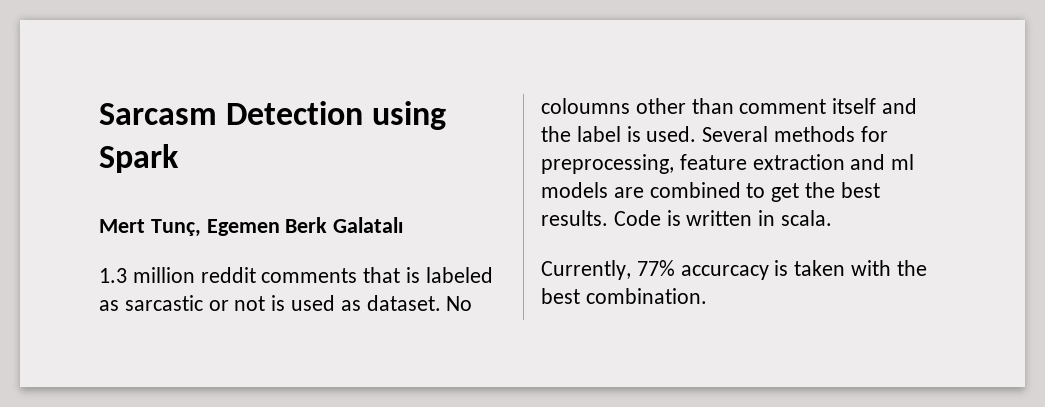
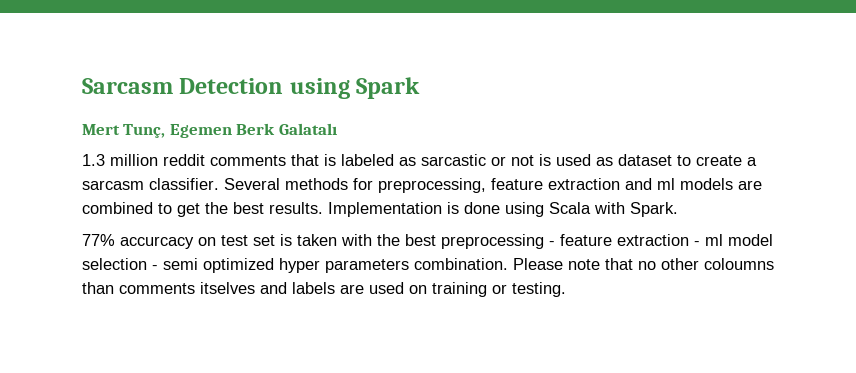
- 1.3 million reddit comments that is labeled as sarcastic or not is used as dataset. No coloumns other than comment itself and the label is used.
+ 1.3 million reddit comments that is labeled as sarcastic or not is used as dataset to create a sarcasm classifier.
- Code is written in scala.
- Currently, 77% accurcacy is taken with the best combination.
+ Implementation is done using Scala with Spark.
+ 77% accurcacy on test set is taken with the best preprocessing - feature extraction - ml model selection - semi optimized hyper parameters combination. Please note that no other coloumns than comments itselves and labels are used on training or testing.

